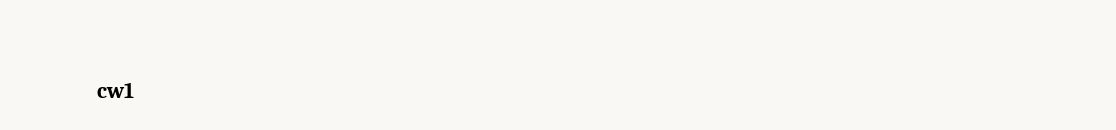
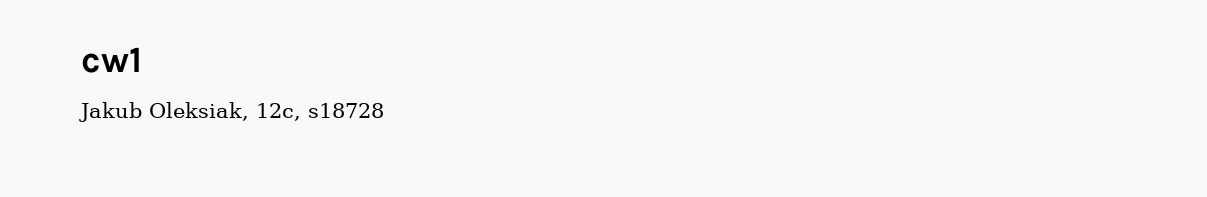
+ Jakub Oleksiak, 12c, s18728

